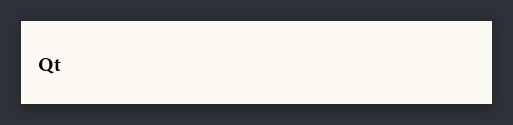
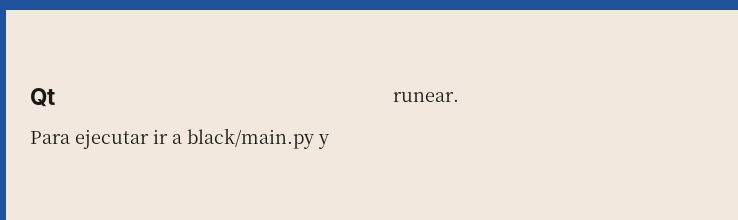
+ Para ejecutar ir a black/main.py y runear.

